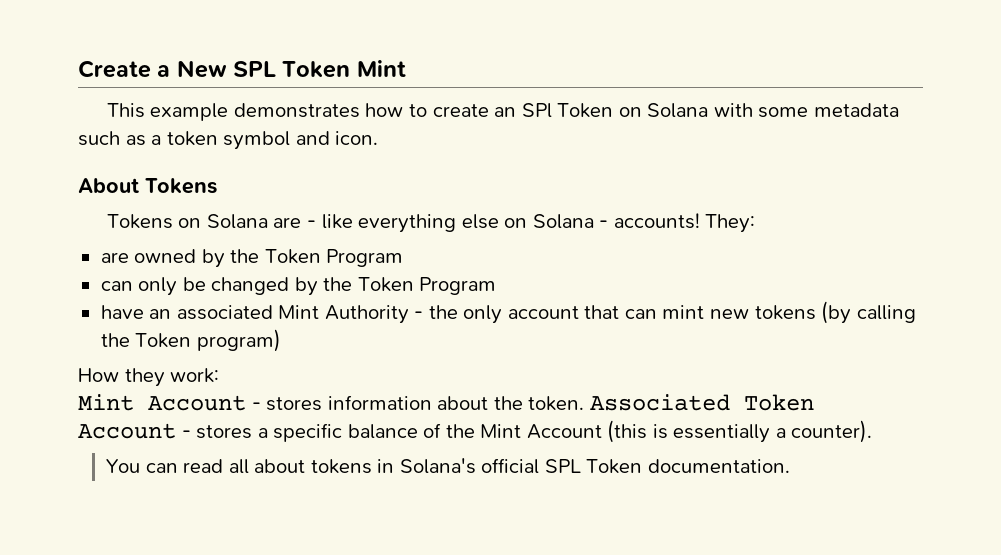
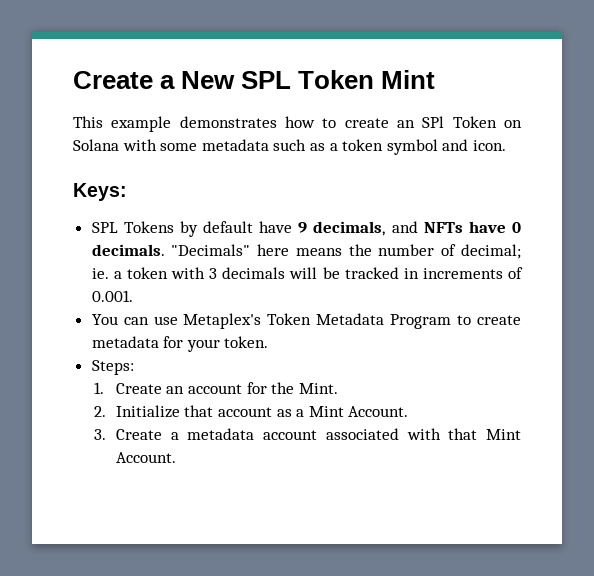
- About Tokens
- Tokens on Solana are - like everything else on Solana - accounts! They:
- are owned by the Token Program
- can only be changed by the Token Program
- have an associated Mint Authority - the only account that can mint new tokens (by calling the Token program)
- How they work:
- Mint Account - stores information about the token. Associated Token Account - stores a specific balance of the Mint Account (this is essentially a counter).
- You can read all about tokens in Solana's official SPL Token documentation.
+ Keys:
+ SPL Tokens by default have 9 decimals, and NFTs have 0 decimals. "Decimals" here means the number of decimal; ie. a token with 3 decimals will be tracked in increments of 0.001.
+ You can use Metaplex's Token Metadata Program to create metadata for your token.
+ Steps:
+ 1. Create an account for the Mint.
+ 2. Initialize that account as a Mint Account.
+ 3. Create a metadata account associated with that Mint Account.

